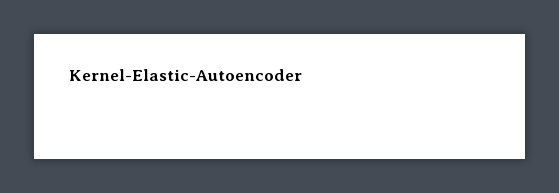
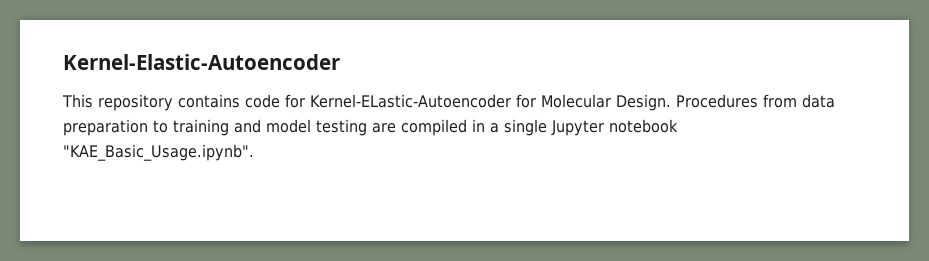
+ This repository contains code for Kernel-ELastic-Autoencoder for Molecular Design. Procedures from data preparation to training and model testing are compiled in a single Jupyter notebook "KAE_Basic_Usage.ipynb".

